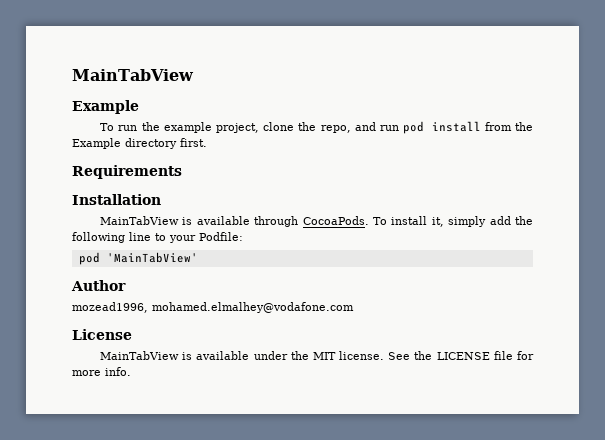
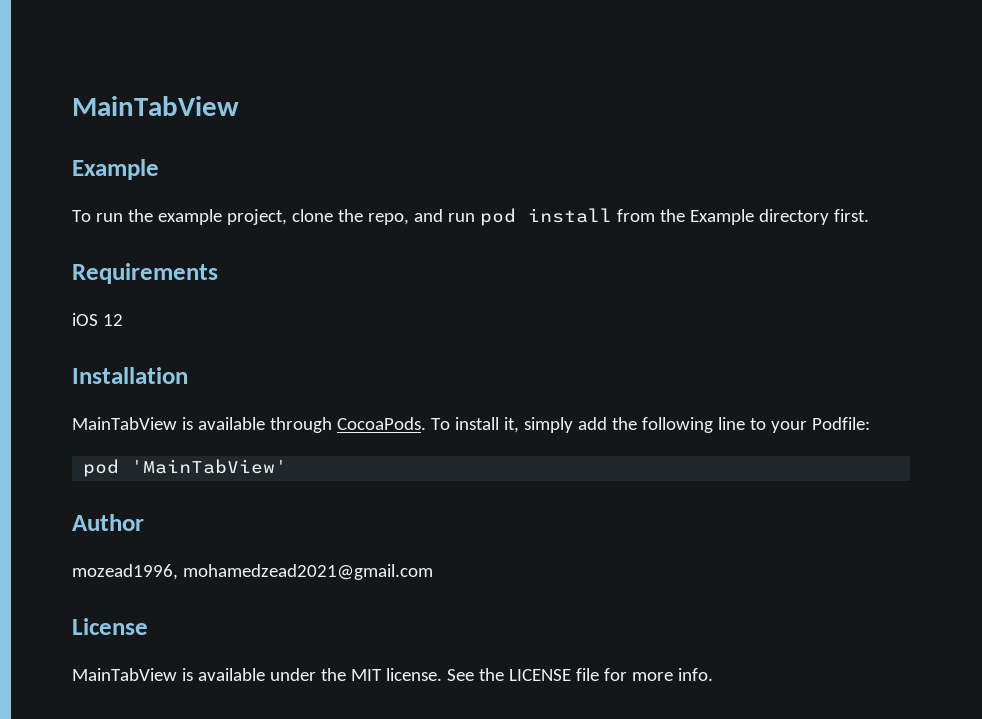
+ iOS 12
- mozead1996, mohamed.elmalhey@vodafone.com
+ mozead1996, mohamedzead2021@gmail.com

